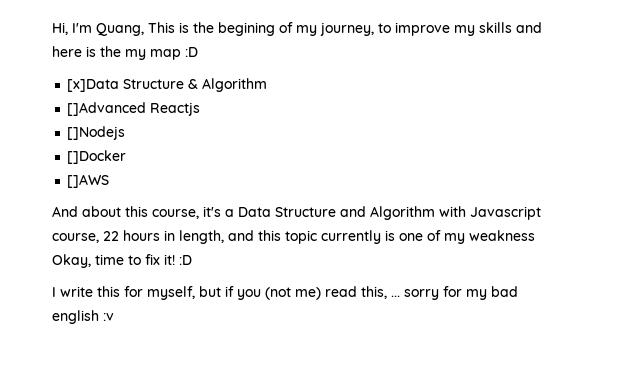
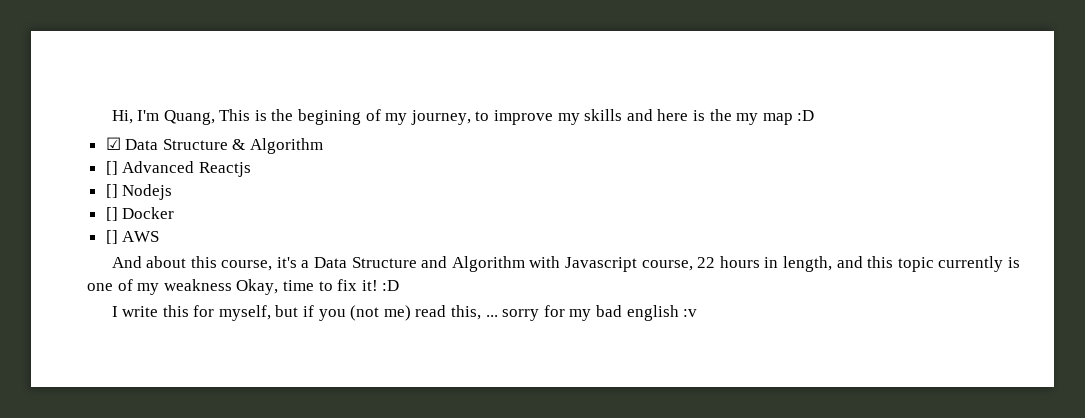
- [x]Data Structure & Algorithm
+ ☑ Data Structure & Algorithm
- []Advanced Reactjs
+ [] Advanced Reactjs
- []Nodejs
- []Docker
- []AWS
+ [] Nodejs
+ [] Docker
+ [] AWS

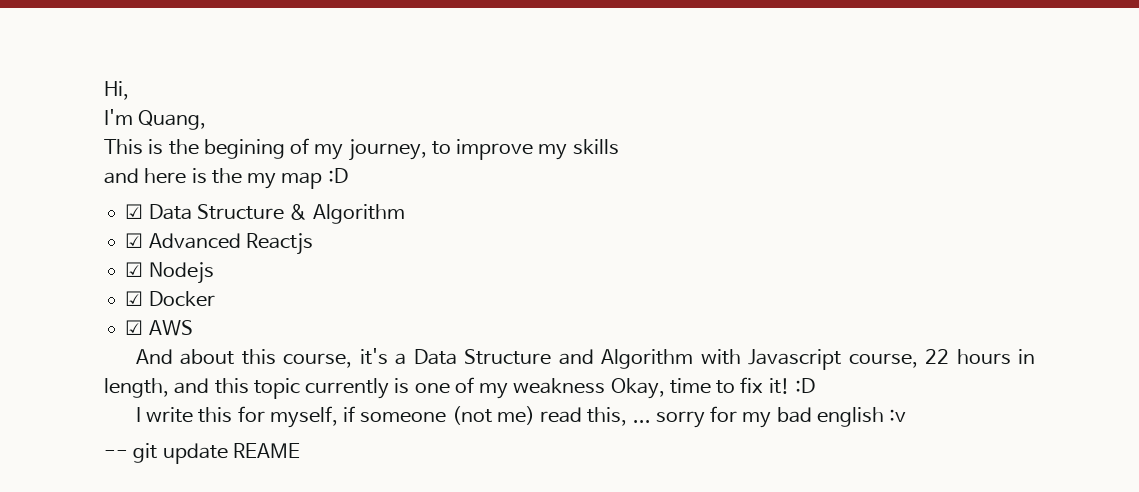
- Hi, I'm Quang, This is the begining of my journey, to improve my skills and here is the my map :D
+ Hi,
+ I'm Quang,
+ This is the begining of my journey, to improve my skills
+ and here is the my map :D
- [] Advanced Reactjs
+ ☑ Advanced Reactjs
- [] Nodejs
+ ☑ Nodejs
- [] Docker
+ ☑ Docker
- [] AWS
+ ☑ AWS
- I write this for myself, but if you (not me) read this, ... sorry for my bad english :v
+ I write this for myself, if someone (not me) read this, ... sorry for my bad english :v
+ -- git update REAME

